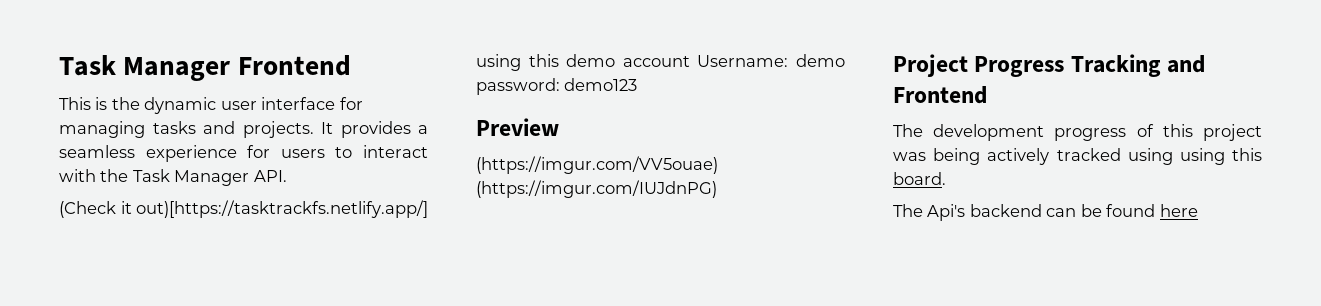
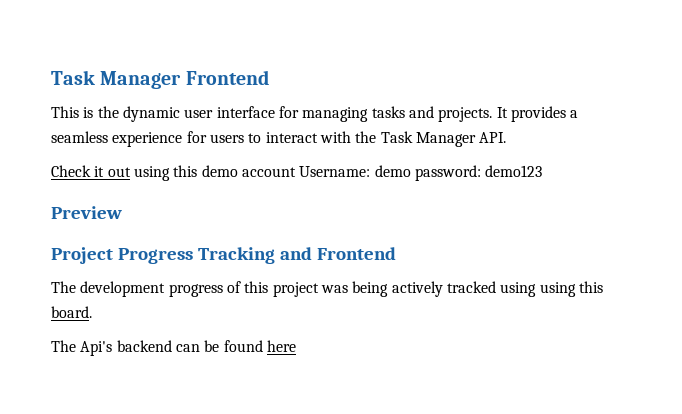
- (Check it out)[https://tasktrackfs.netlify.app/] using this demo account Username: demo password: demo123
+ Check it out using this demo account Username: demo password: demo123
- (https://imgur.com/VV5ouae) (https://imgur.com/IUJdnPG)

